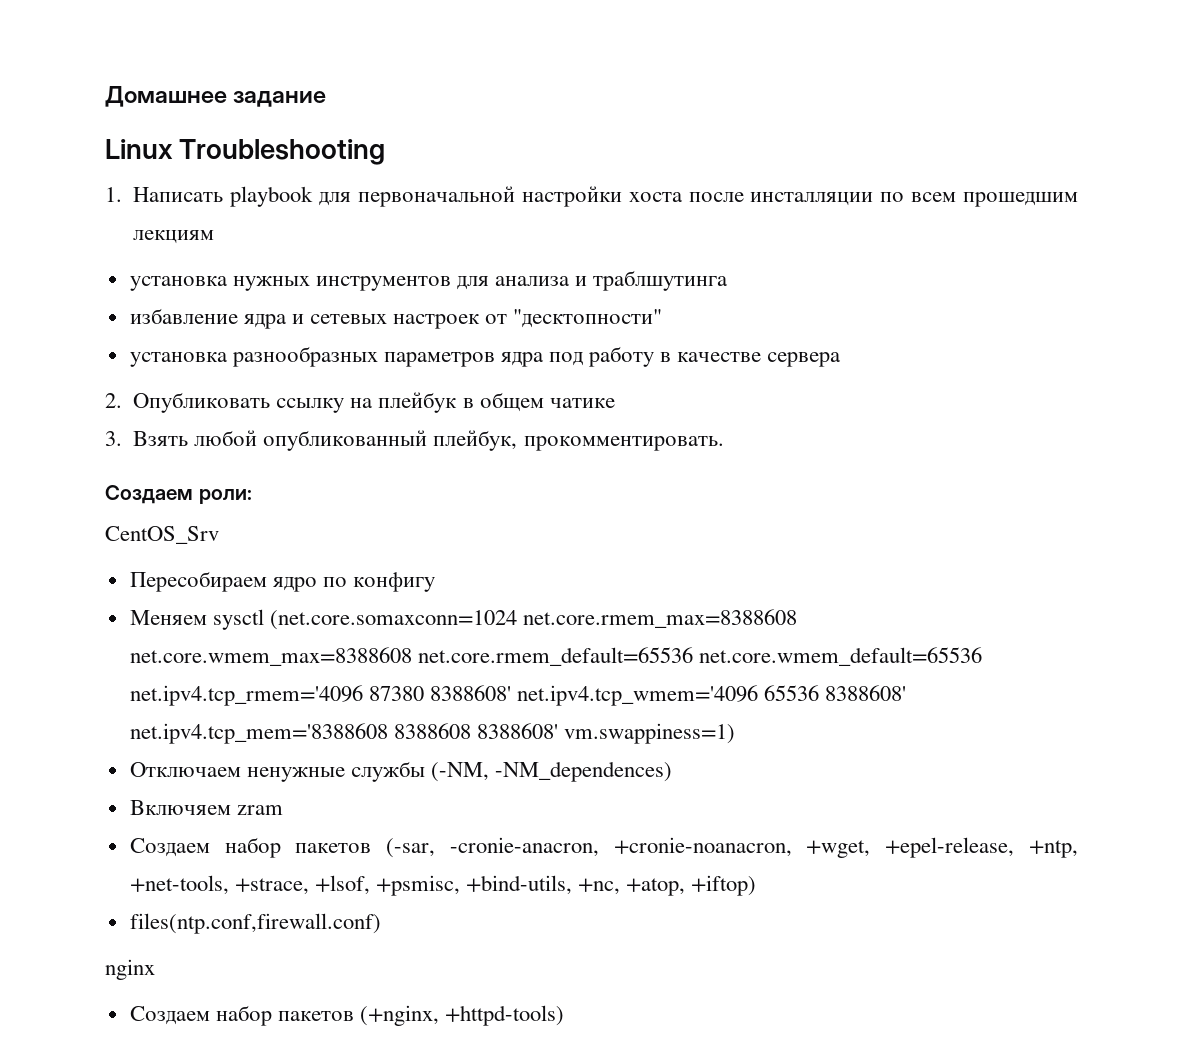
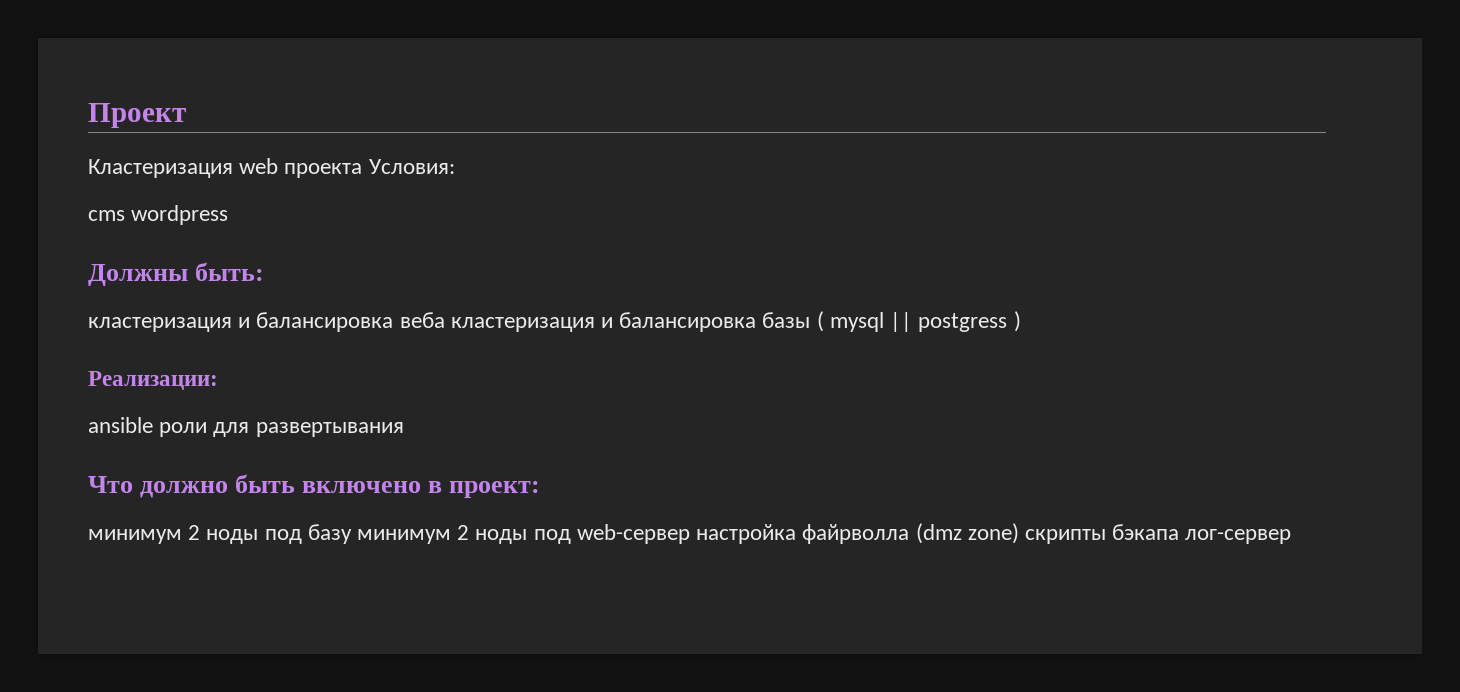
- Домашнее задание
- Linux Troubleshooting
- 1. Написать playbook для первоначальной настройки хоста после инсталляции по всем прошедшим лекциям
- установка нужных инструментов для анализа и траблшутинга
- избавление ядра и сетевых настроек от "десктопности"
- установка разнообразных параметров ядра под работу в качестве сервера
- 2. Опубликовать ссылку на плейбук в общем чатике
- 3. Взять любой опубликованный плейбук, прокомментировать.
- Создаем роли:
- CentOS_Srv
- Пересобираем ядро по конфигу
- Меняем sysctl (net.core.somaxconn=1024 net.core.rmem_max=8388608 net.core.wmem_max=8388608 net.core.rmem_default=65536 net.core.wmem_default=65536 net.ipv4.tcp_rmem='4096 87380 8388608' net.ipv4.tcp_wmem='4096 65536 8388608' net.ipv4.tcp_mem='8388608 8388608 8388608' vm.swappiness=1)
- Отключаем ненужные службы (-NM, -NM_dependences)
- Включяем zram
- Создаем набор пакетов (-sar, -cronie-anacron, +cronie-noanacron, +wget, +epel-release, +ntp, +net-tools, +strace, +lsof, +psmisc, +bind-utils, +nc, +atop, +iftop)
- files(ntp.conf,firewall.conf)
- nginx
- Создаем набор пакетов (+nginx, +httpd-tools)
+ Проект
+ Кластеризация web проекта Условия:
+ cms wordpress
+ Должны быть:
+ кластеризация и балансировка веба кластеризация и балансировка базы ( mysql || postgress )
+ Реализации:
+ ansible роли для развертывания
+ Что должно быть включено в проект:
+ минимум 2 ноды под базу минимум 2 ноды под web-сервер настройка файрволла (dmz zone) скрипты бэкапа лог-сервер

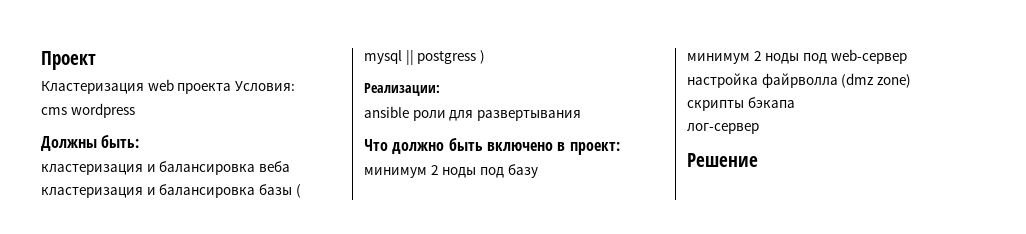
- кластеризация и балансировка веба кластеризация и балансировка базы ( mysql || postgress )
+ кластеризация и балансировка веба
+ кластеризация и балансировка базы ( mysql || postgress )
- минимум 2 ноды под базу минимум 2 ноды под web-сервер настройка файрволла (dmz zone) скрипты бэкапа лог-сервер
+ минимум 2 ноды под базу
+ минимум 2 ноды под web-сервер
+ настройка файрволла (dmz zone)
+ скрипты бэкапа
+ лог-сервер
+ Решение

